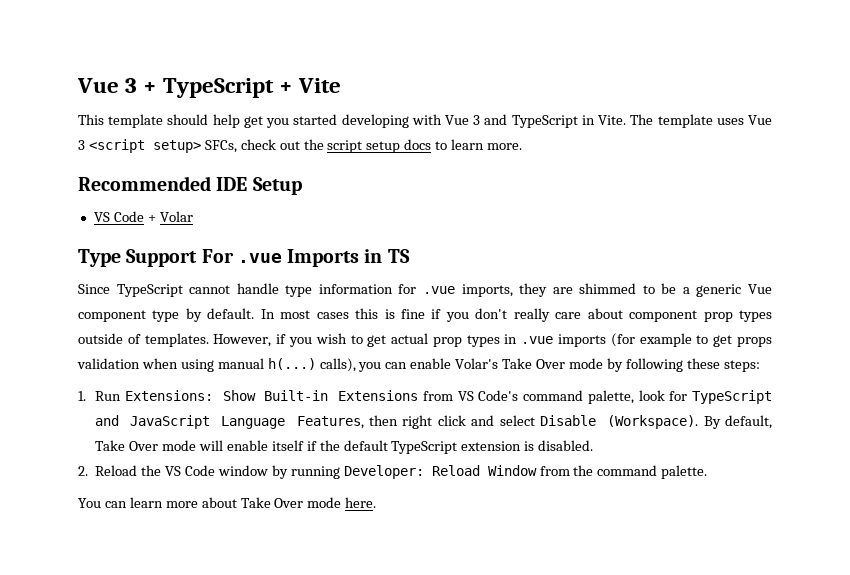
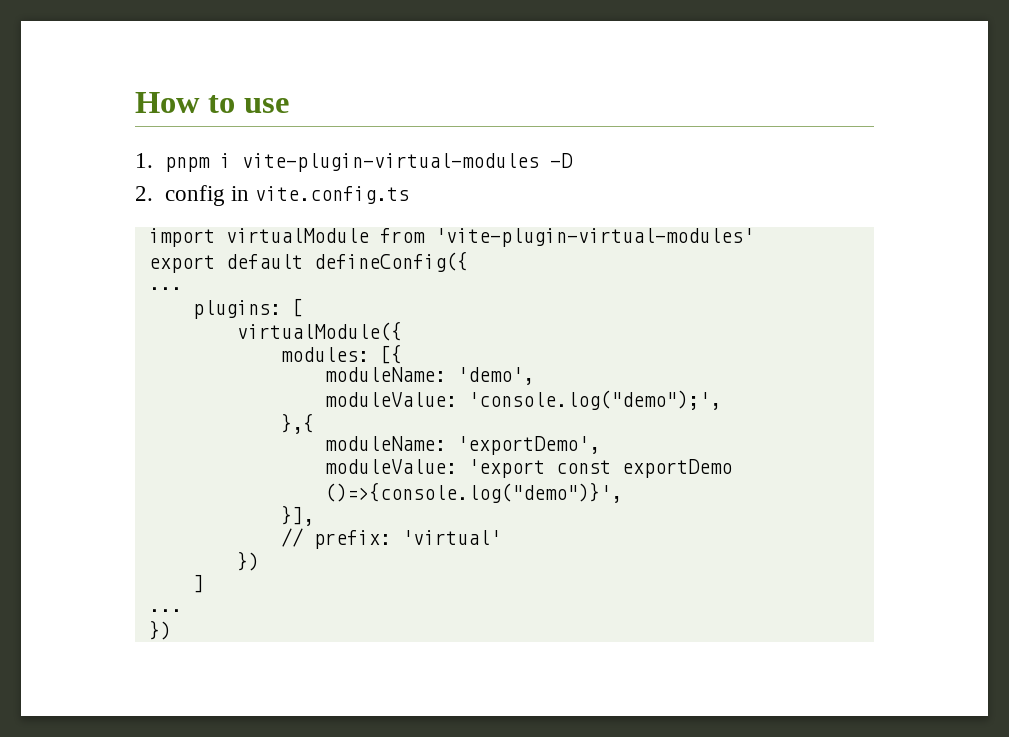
- Vue 3 + TypeScript + Vite
- This template should help get you started developing with Vue 3 and TypeScript in Vite. The template uses Vue 3 <script setup> SFCs, check out the script setup docs to learn more.
- Recommended IDE Setup
- VS Code + Volar
- Type Support For .vue Imports in TS
- Since TypeScript cannot handle type information for .vue imports, they are shimmed to be a generic Vue component type by default. In most cases this is fine if you don't really care about component prop types outside of templates. However, if you wish to get actual prop types in .vue imports (for example to get props validation when using manual h(...) calls), you can enable Volar's Take Over mode by following these steps:
- 1. Run Extensions: Show Built-in Extensions from VS Code's command palette, look for TypeScript and JavaScript Language Features, then right click and select Disable (Workspace). By default, Take Over mode will enable itself if the default TypeScript extension is disabled.
- 2. Reload the VS Code window by running Developer: Reload Window from the command palette.
- You can learn more about Take Over mode here.
+ How to use
+ 1. pnpm i vite-plugin-virtual-modules -D
+ 2. config in vite.config.ts
+ import virtualModule from 'vite-plugin-virtual-modules'
+ export default defineConfig({
+ ...
+ plugins: [
+ virtualModule({
+ modules: [{
+ moduleName: 'demo',
+ moduleValue: 'console.log("demo");',
+ },{
+ moduleName: 'exportDemo',
+ moduleValue: 'export const exportDemo ()=>{console.log("demo")}',
+ }],
+ // prefix: 'virtual'
+ })
+ ]
+ ...
+ })

